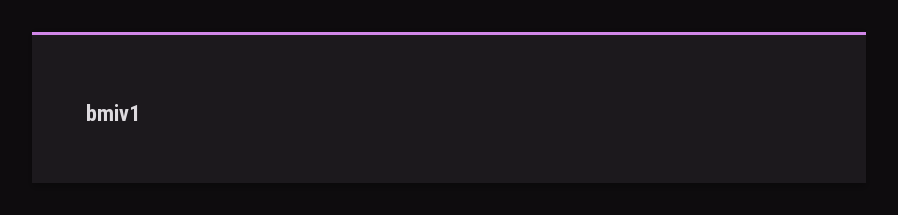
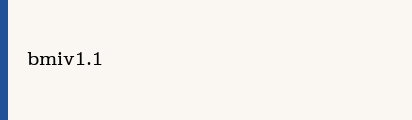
- bmiv1
+ bmiv1.1

